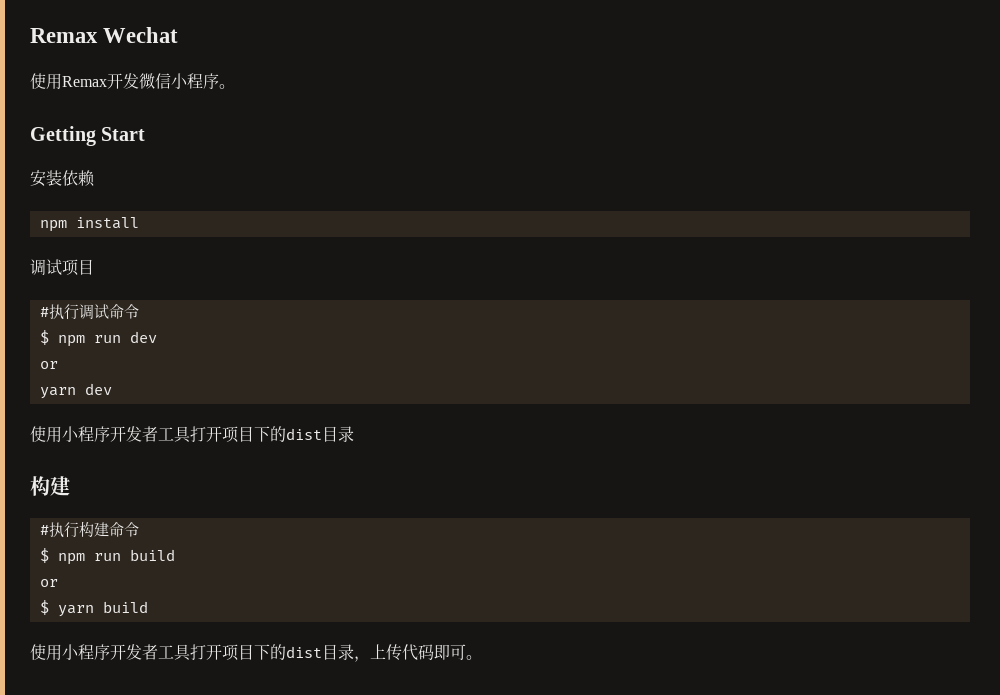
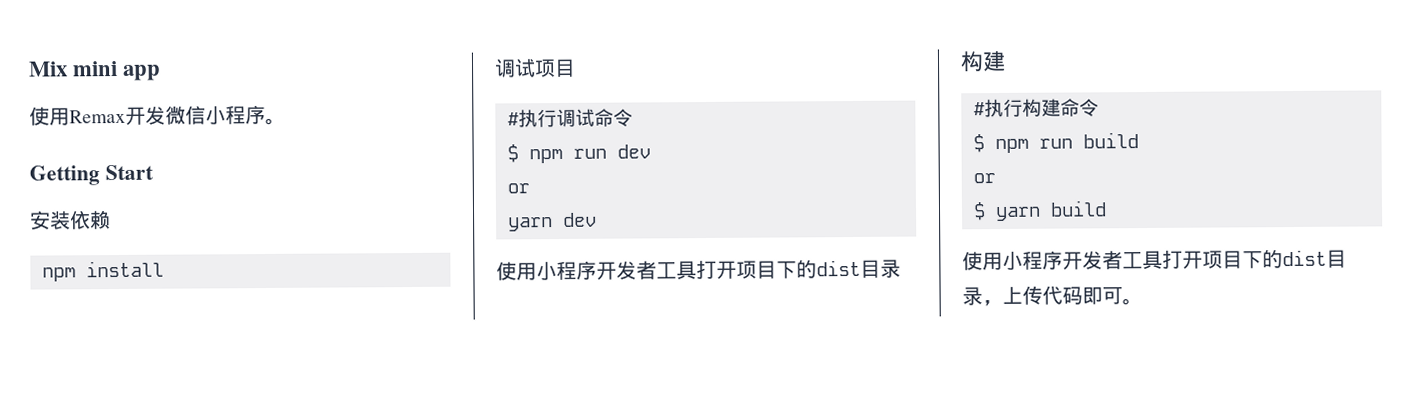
- Remax Wechat
+ Mix mini app

